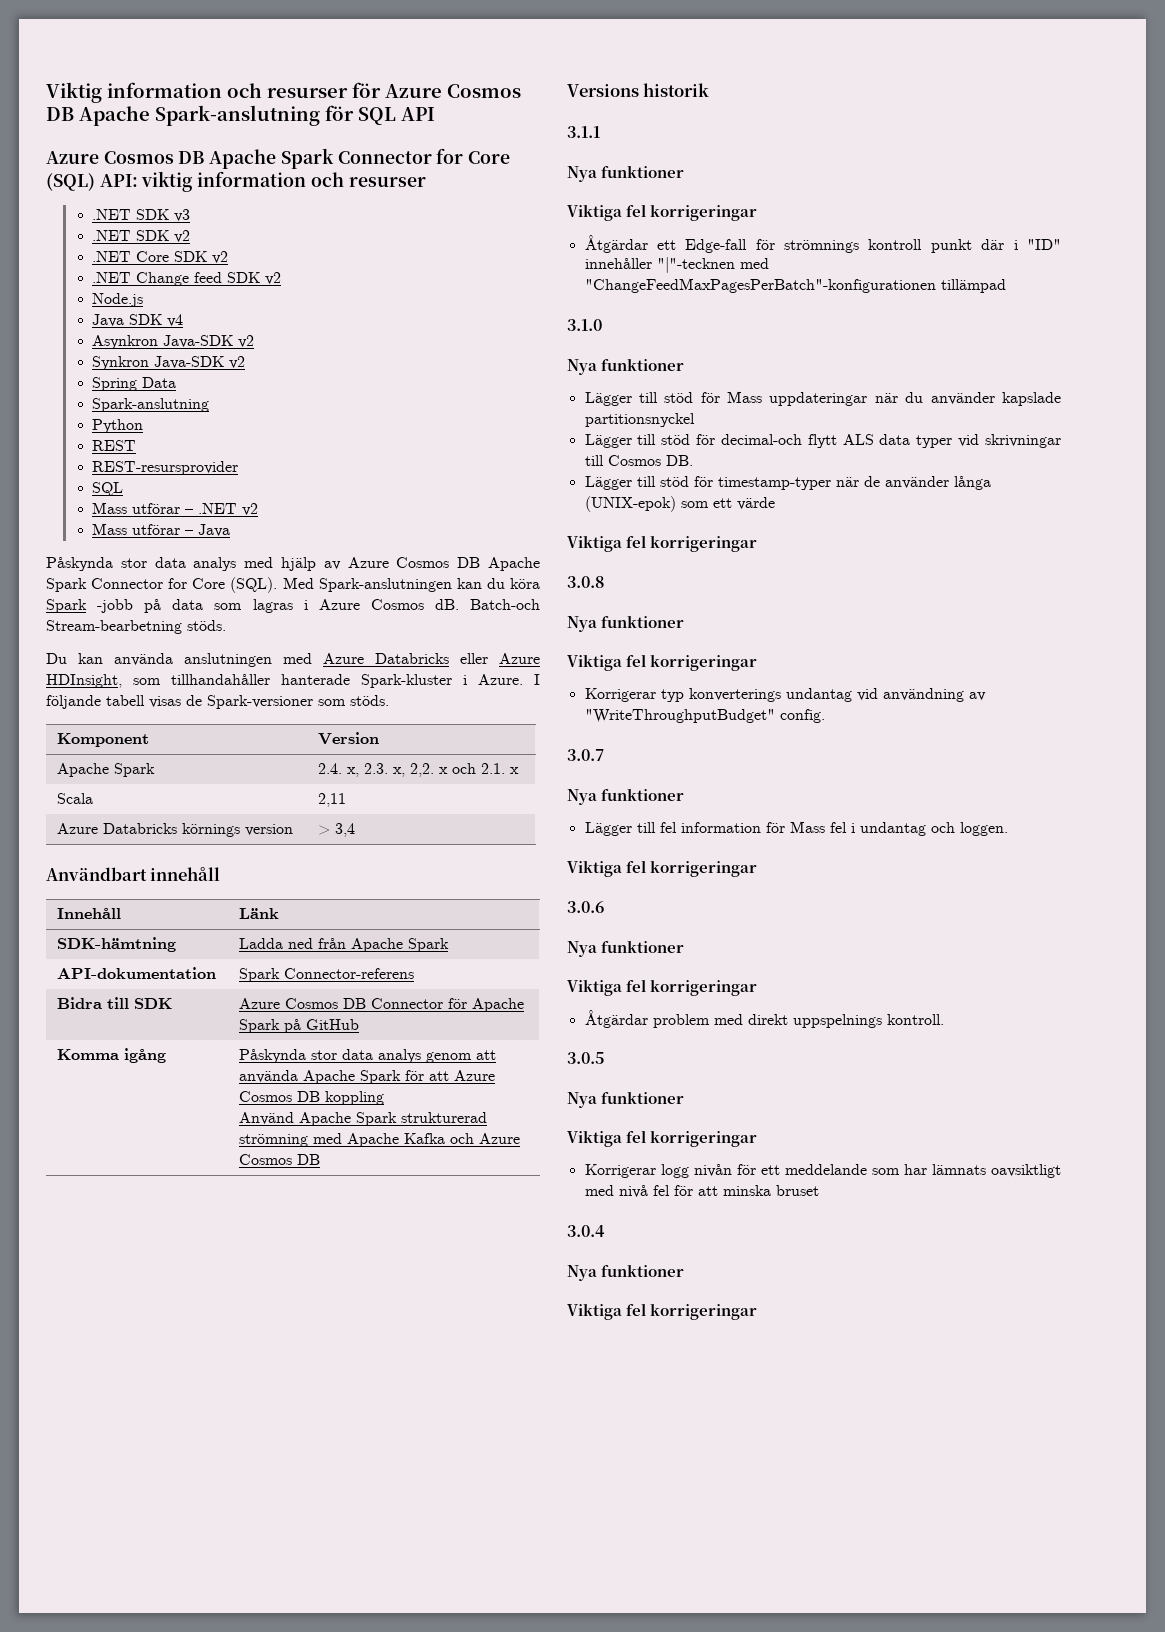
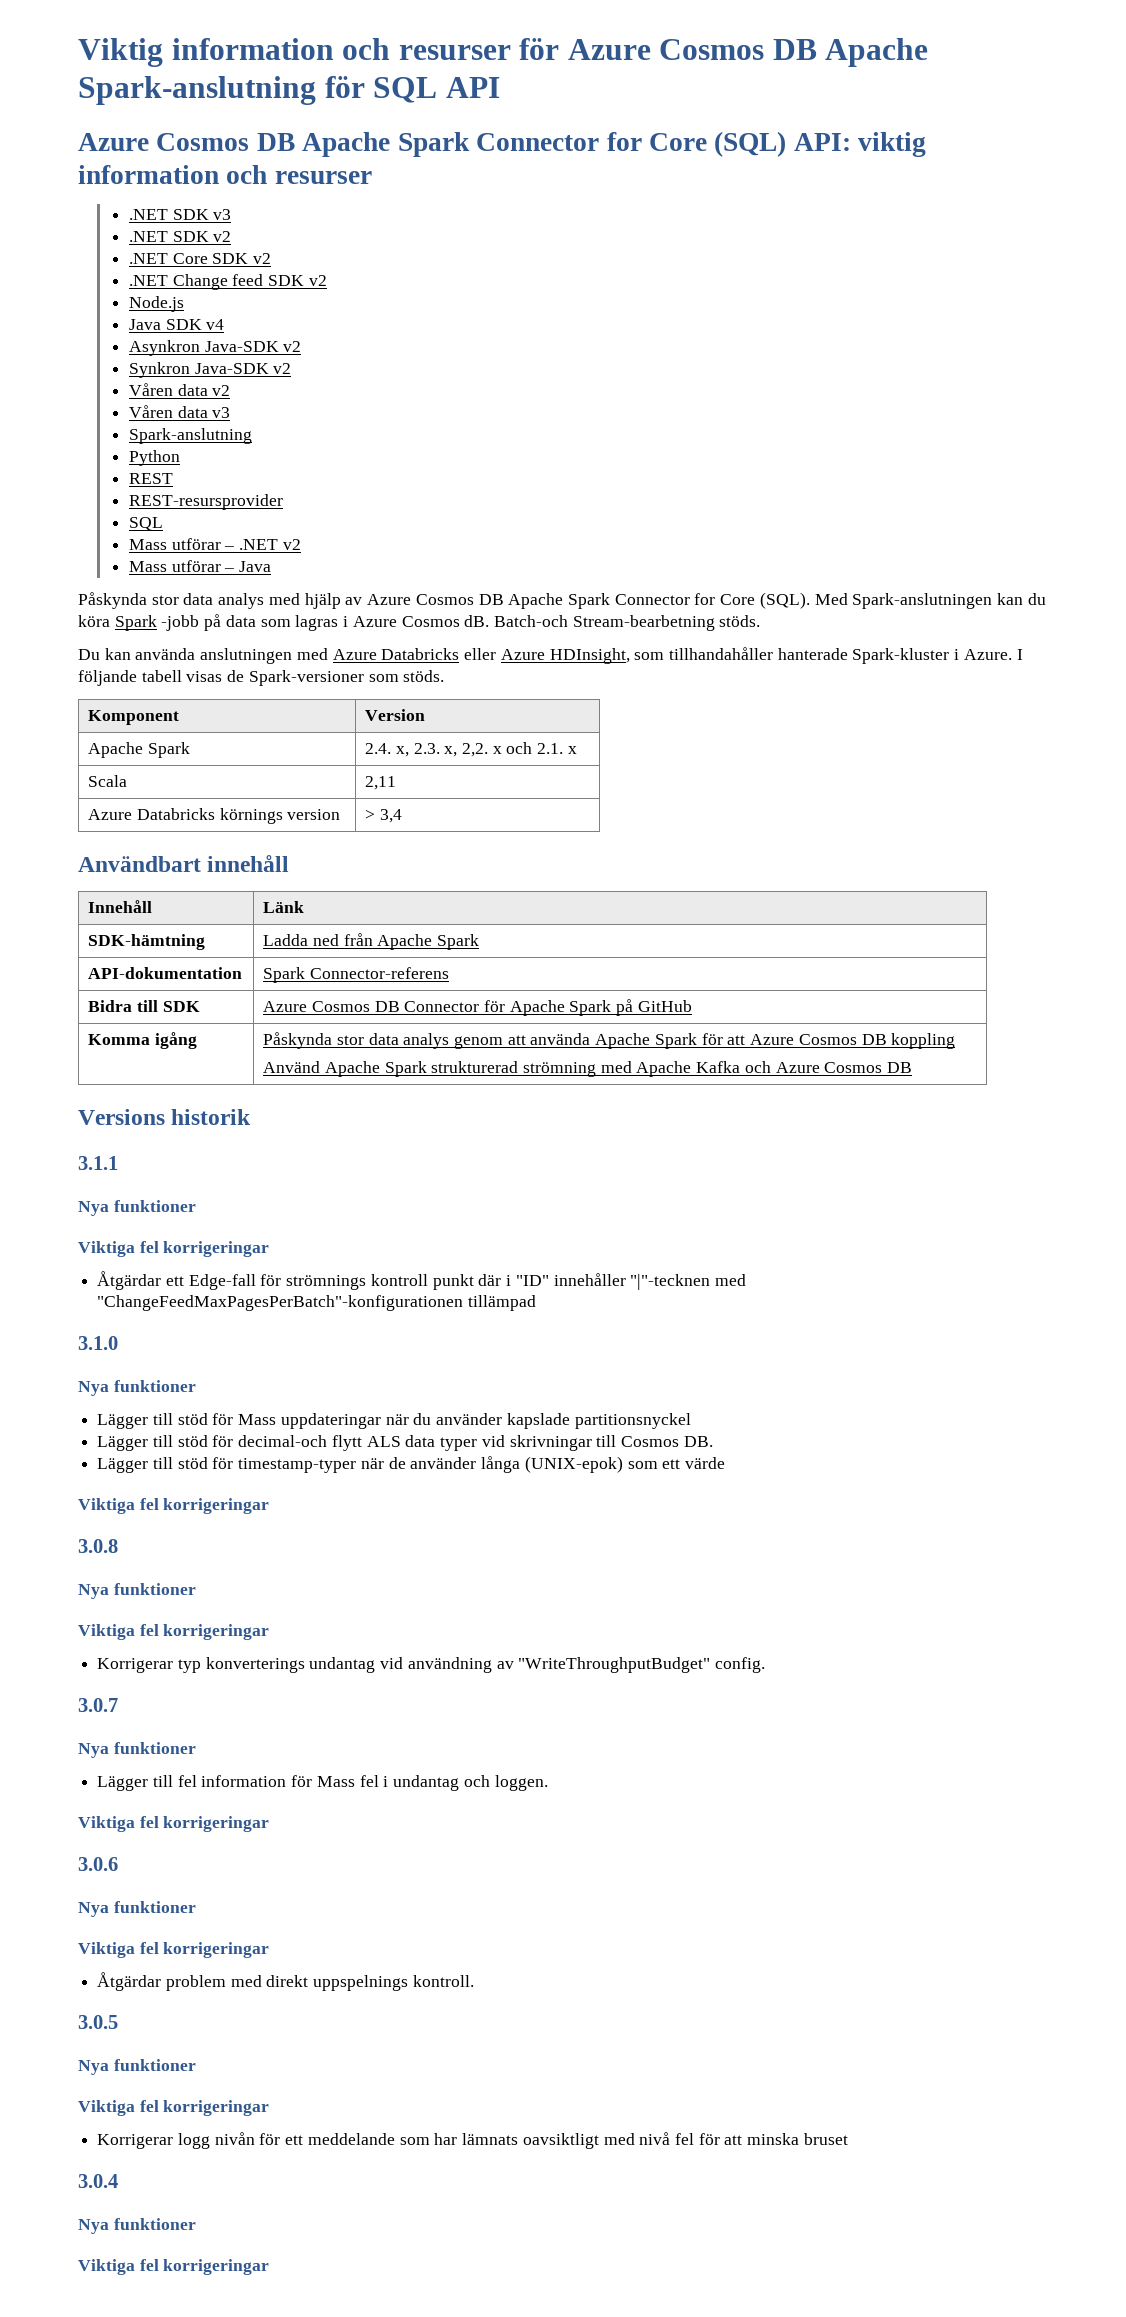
- Spring Data
+ Våren data v2
+ Våren data v3

